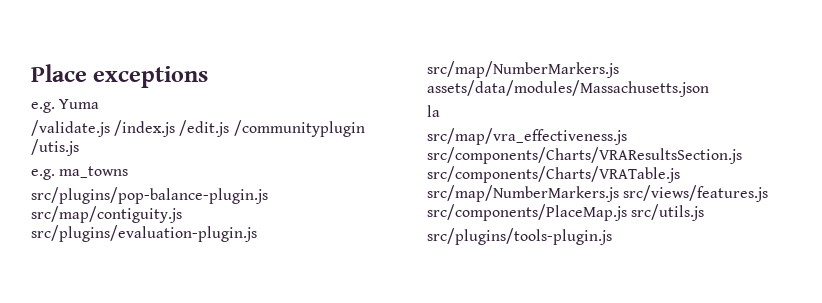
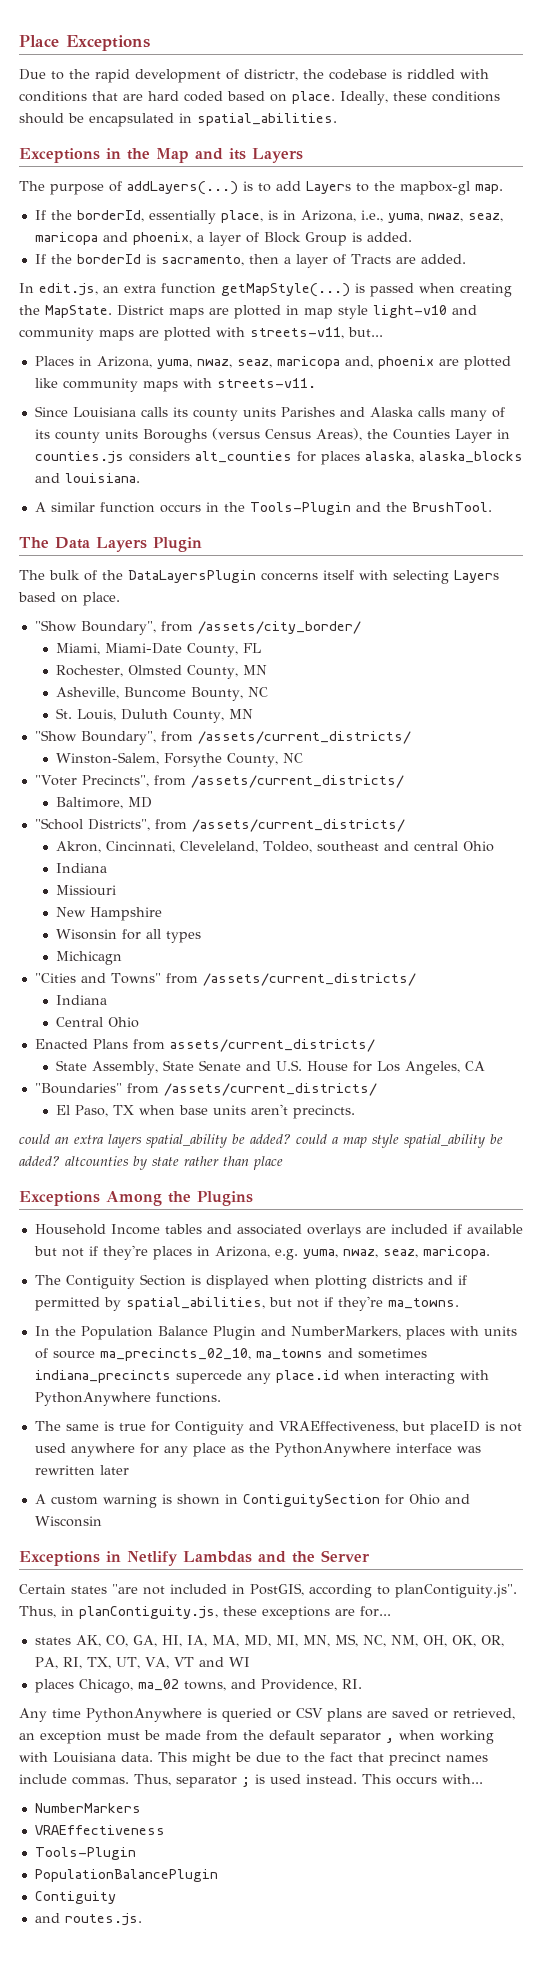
- Place exceptions
- e.g. Yuma
- /validate.js /index.js /edit.js /communityplugin /utis.js
- e.g. ma_towns
- src/plugins/pop-balance-plugin.js src/map/contiguity.js src/plugins/evaluation-plugin.js src/map/NumberMarkers.js assets/data/modules/Massachusetts.json
- la
- src/map/vra_effectiveness.js src/components/Charts/VRAResultsSection.js src/components/Charts/VRATable.js src/map/NumberMarkers.js src/views/features.js src/components/PlaceMap.js src/utils.js
- src/plugins/tools-plugin.js
+ Place Exceptions
+ Due to the rapid development of districtr, the codebase is riddled with conditions that are hard coded based on place. Ideally, these conditions should be encapsulated in spatial_abilities.
+ Exceptions in the Map and its Layers
+ The purpose of addLayers(...) is to add Layers to the mapbox-gl map.
+ If the borderId, essentially place, is in Arizona, i.e., yuma, nwaz, seaz, maricopa and phoenix, a layer of Block Group is added.
+ If the borderId is sacramento, then a layer of Tracts are added.
+ In edit.js, an extra function getMapStyle(...) is passed when creating the MapState. District maps are plotted in map style light-v10 and community maps are plotted with streets-v11, but...
+ Places in Arizona, yuma, nwaz, seaz, maricopa and, phoenix are plotted like community maps with streets-v11.
+ Since Louisiana calls its county units Parishes and Alaska calls many of its county units Boroughs (versus Census Areas), the Counties Layer in counties.js considers alt_counties for places alaska, alaska_blocks and louisiana.
+ A similar function occurs in the Tools-Plugin and the BrushTool.
+ The Data Layers Plugin
+ The bulk of the DataLayersPlugin concerns itself with selecting Layers based on place.
+ "Show Boundary", from /assets/city_border/
+ Miami, Miami-Date County, FL
+ Rochester, Olmsted County, MN
+ Asheville, Buncome Bounty, NC
+ St. Louis, Duluth County, MN
+ "Show Boundary", from /assets/current_districts/
+ Winston-Salem, Forsythe County, NC
+ "Voter Precincts", from /assets/current_districts/
+ Baltimore, MD
+ "School Districts", from /assets/current_districts/
+ Akron, Cincinnati, Cleveleland, Toldeo, southeast and central Ohio
+ Indiana
+ Missiouri
+ New Hampshire
+ Wisonsin for all types
+ Michicagn
+ "Cities and Towns" from /assets/current_districts/
+ Indiana
+ Central Ohio
+ Enacted Plans from assets/current_districts/
+ State Assembly, State Senate and U.S. House for Los Angeles, CA
+ "Boundaries" from /assets/current_districts/
+ El Paso, TX when base units aren't precincts.
+ could an extra layers spatial_ability be added? could a map style spatial_ability be added? altcounties by state rather than place
+ Exceptions Among the Plugins
+ Household Income tables and associated overlays are included if available but not if they're places in Arizona, e.g. yuma, nwaz, seaz, maricopa.
+ The Contiguity Section is displayed when plotting districts and if permitted by spatial_abilities, but not if they're ma_towns.
+ In the Population Balance Plugin and NumberMarkers, places with units of source ma_precincts_02_10, ma_towns and sometimes indiana_precincts supercede any place.id when interacting with PythonAnywhere functions.
+ The same is true for Contiguity and VRAEffectiveness, but placeID is not used anywhere for any place as the PythonAnywhere interface was rewritten later
+ A custom warning is shown in ContiguitySection for Ohio and Wisconsin
+ Exceptions in Netlify Lambdas and the Server
+ Certain states "are not included in PostGIS, according to planContiguity.js". Thus, in planContiguity.js, these exceptions are for...
+ states AK, CO, GA, HI, IA, MA, MD, MI, MN, MS, NC, NM, OH, OK, OR, PA, RI, TX, UT, VA, VT and WI
+ places Chicago, ma_02 towns, and Providence, RI.
+ Any time PythonAnywhere is queried or CSV plans are saved or retrieved, an exception must be made from the default separator , when working with Louisiana data. This might be due to the fact that precinct names include commas. Thus, separator ; is used instead. This occurs with...
+ NumberMarkers
+ VRAEffectiveness
+ Tools-Plugin
+ PopulationBalancePlugin
+ Contiguity
+ and routes.js.

